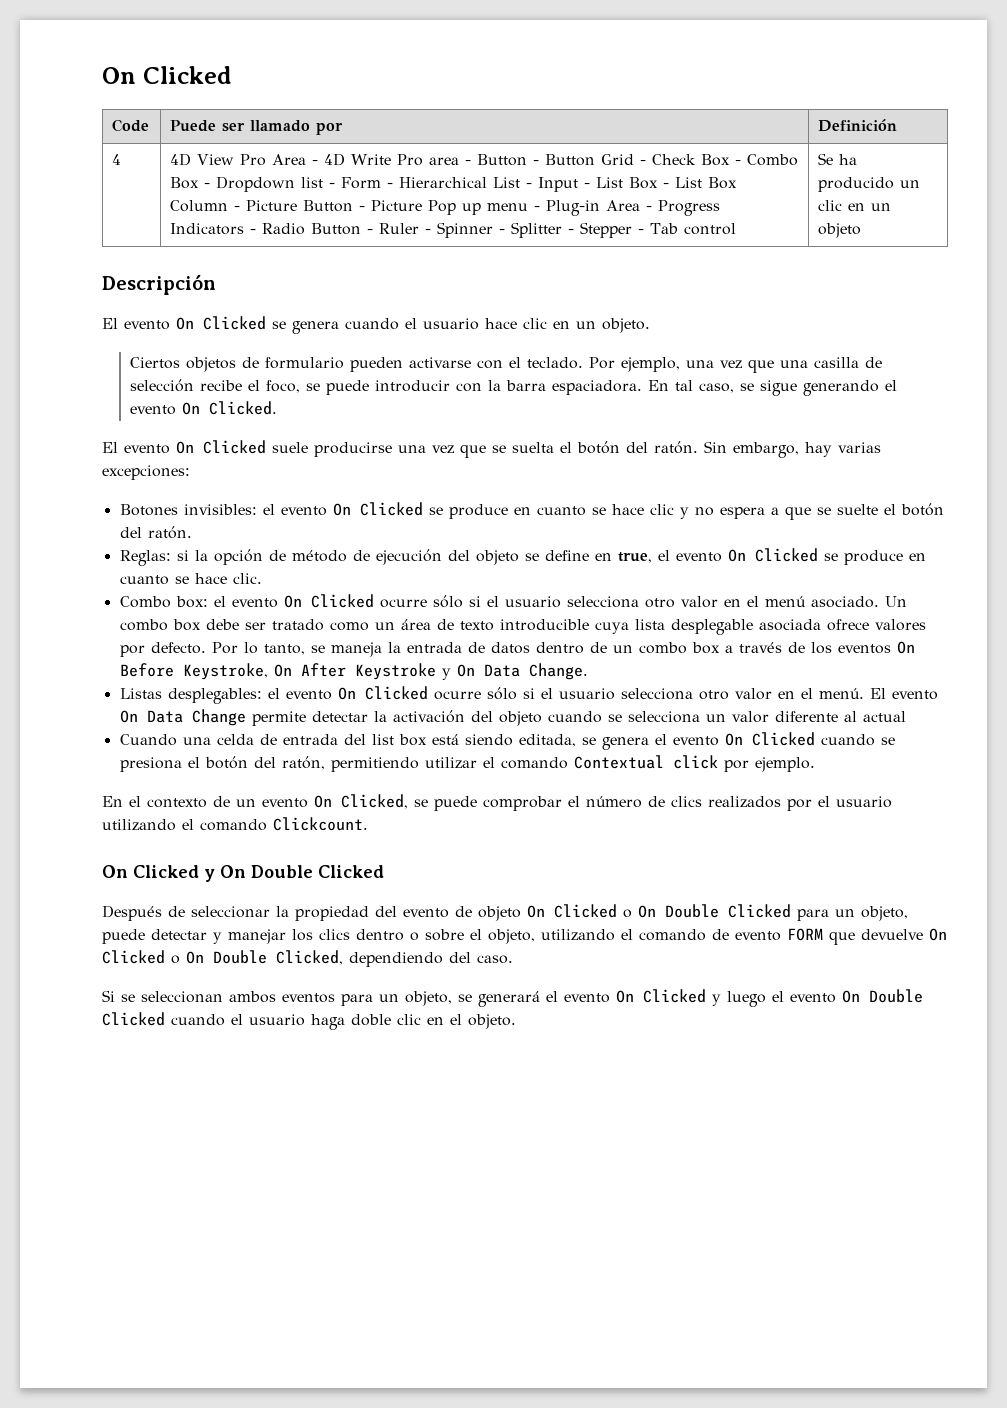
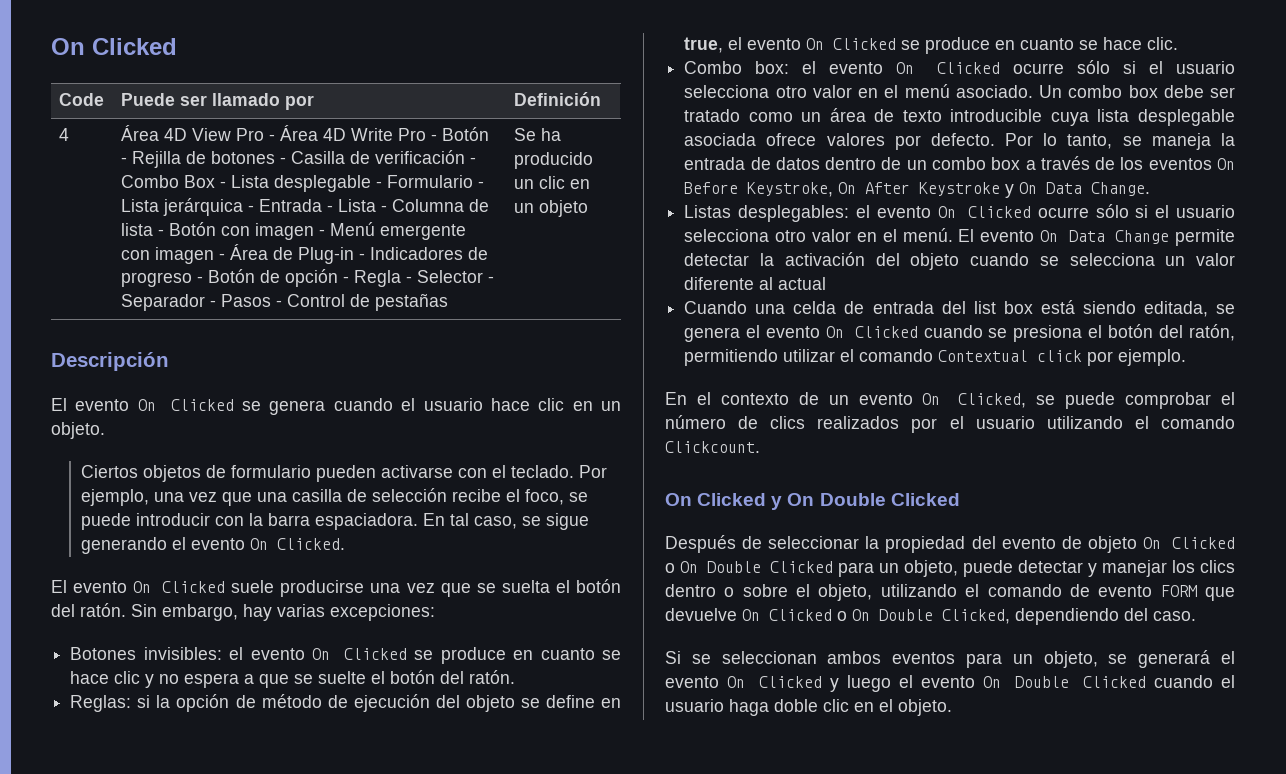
- 4D View Pro Area - 4D Write Pro area - Button - Button Grid - Check Box - Combo Box - Dropdown list - Form - Hierarchical List - Input - List Box - List Box Column - Picture Button - Picture Pop up menu - Plug-in Area - Progress Indicators - Radio Button - Ruler - Spinner - Splitter - Stepper - Tab control
+ Área 4D View Pro - Área 4D Write Pro - Botón - Rejilla de botones - Casilla de verificación - Combo Box - Lista desplegable - Formulario - Lista jerárquica - Entrada - Lista - Columna de lista - Botón con imagen - Menú emergente con imagen - Área de Plug-in - Indicadores de progreso - Botón de opción - Regla - Selector - Separador - Pasos - Control de pestañas

